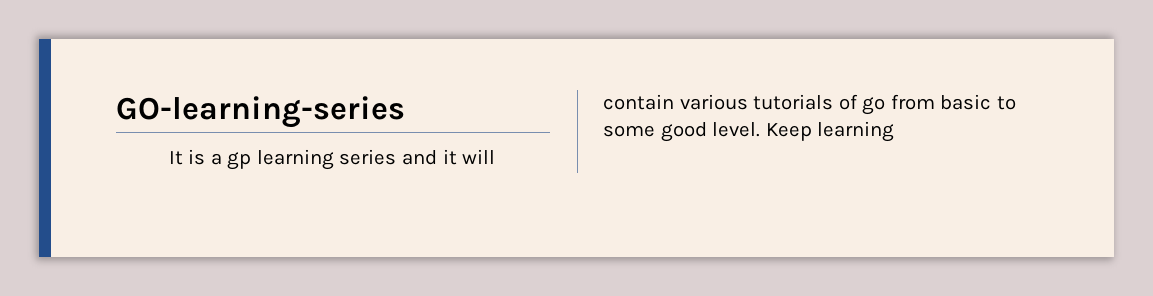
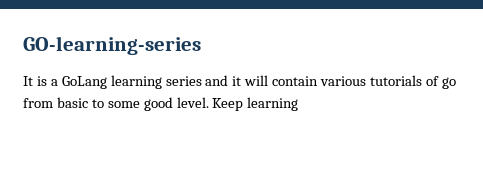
- It is a gp learning series and it will contain various tutorials of go from basic to some good level.
+ It is a GoLang learning series and it will contain various tutorials of go from basic to some good level.

